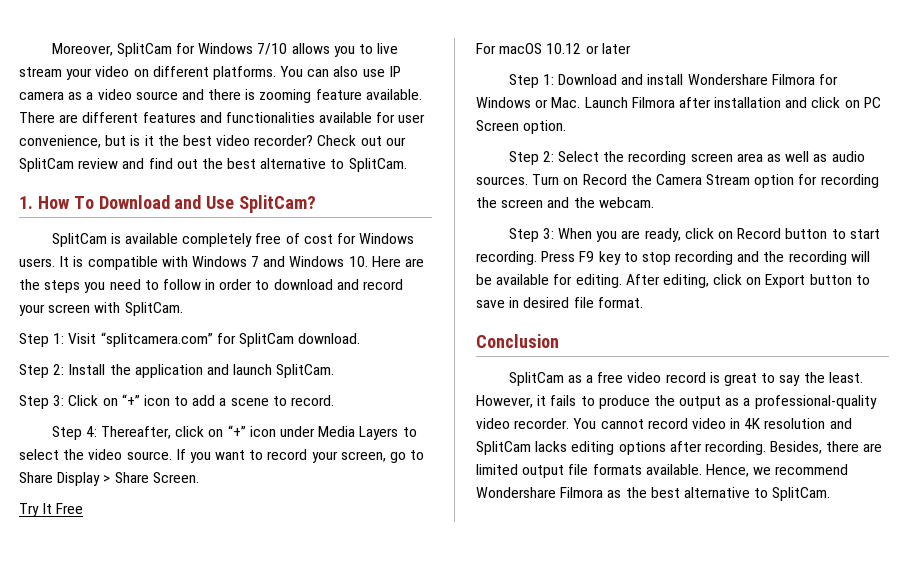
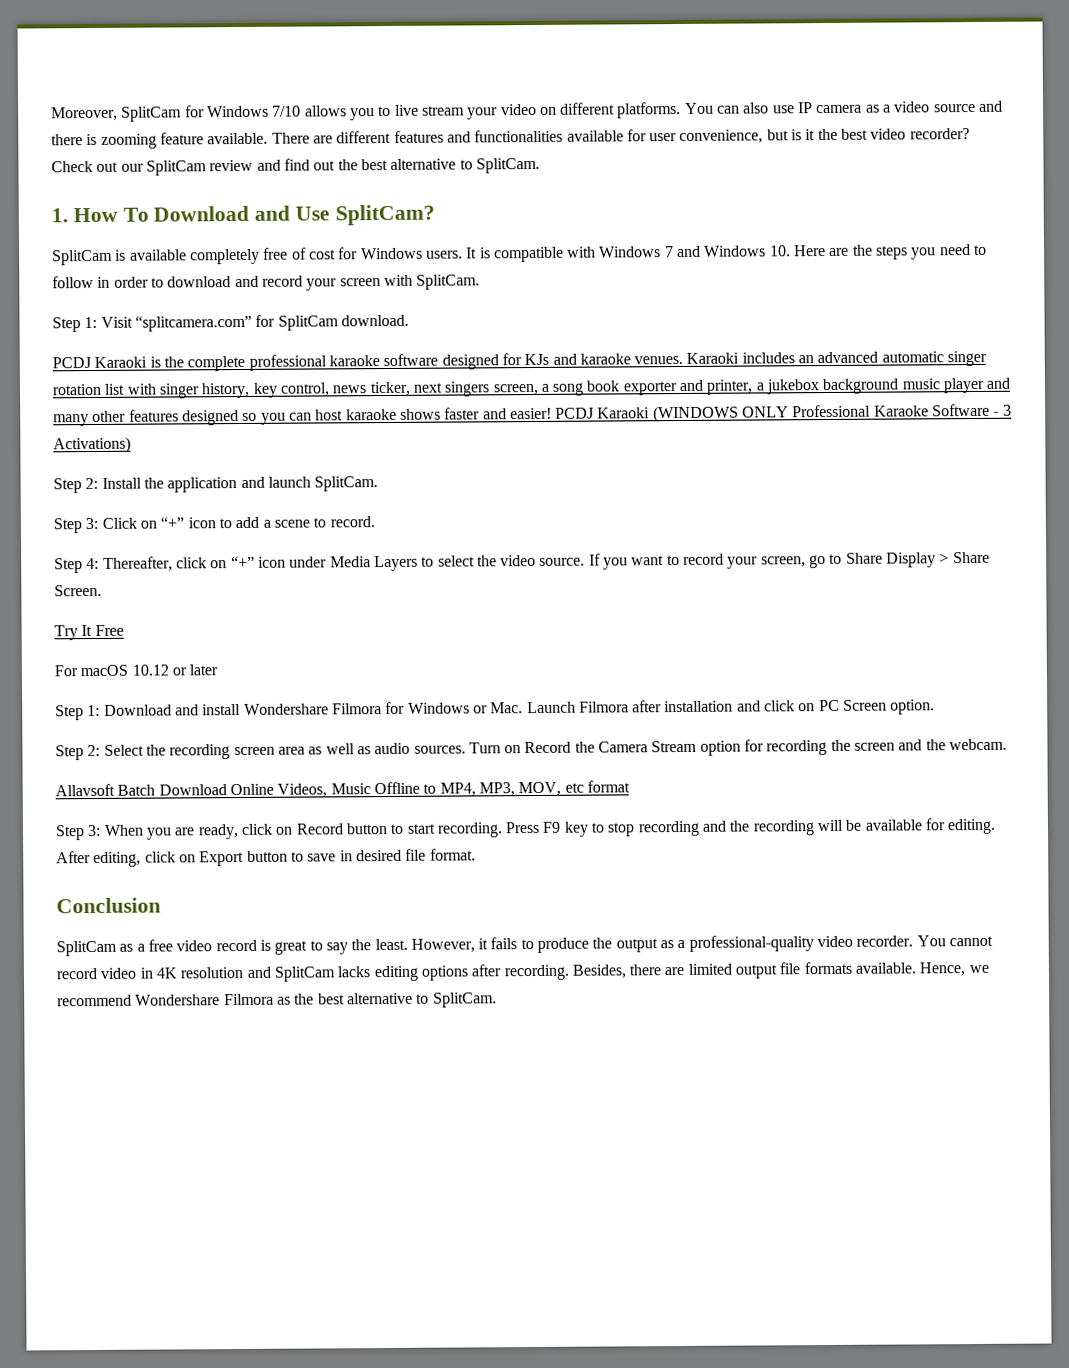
+ PCDJ Karaoki is the complete professional karaoke software designed for KJs and karaoke venues. Karaoki includes an advanced automatic singer rotation list with singer history, key control, news ticker, next singers screen, a song book exporter and printer, a jukebox background music player and many other features designed so you can host karaoke shows faster and easier! PCDJ Karaoki (WINDOWS ONLY Professional Karaoke Software - 3 Activations)
+ Allavsoft Batch Download Online Videos, Music Offline to MP4, MP3, MOV, etc format

